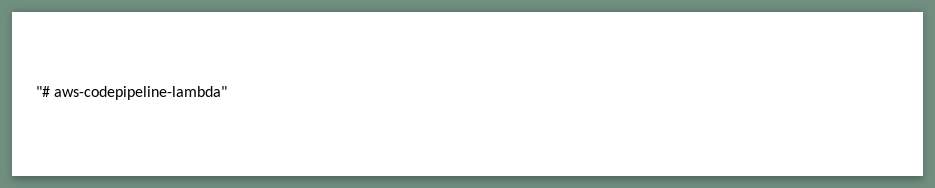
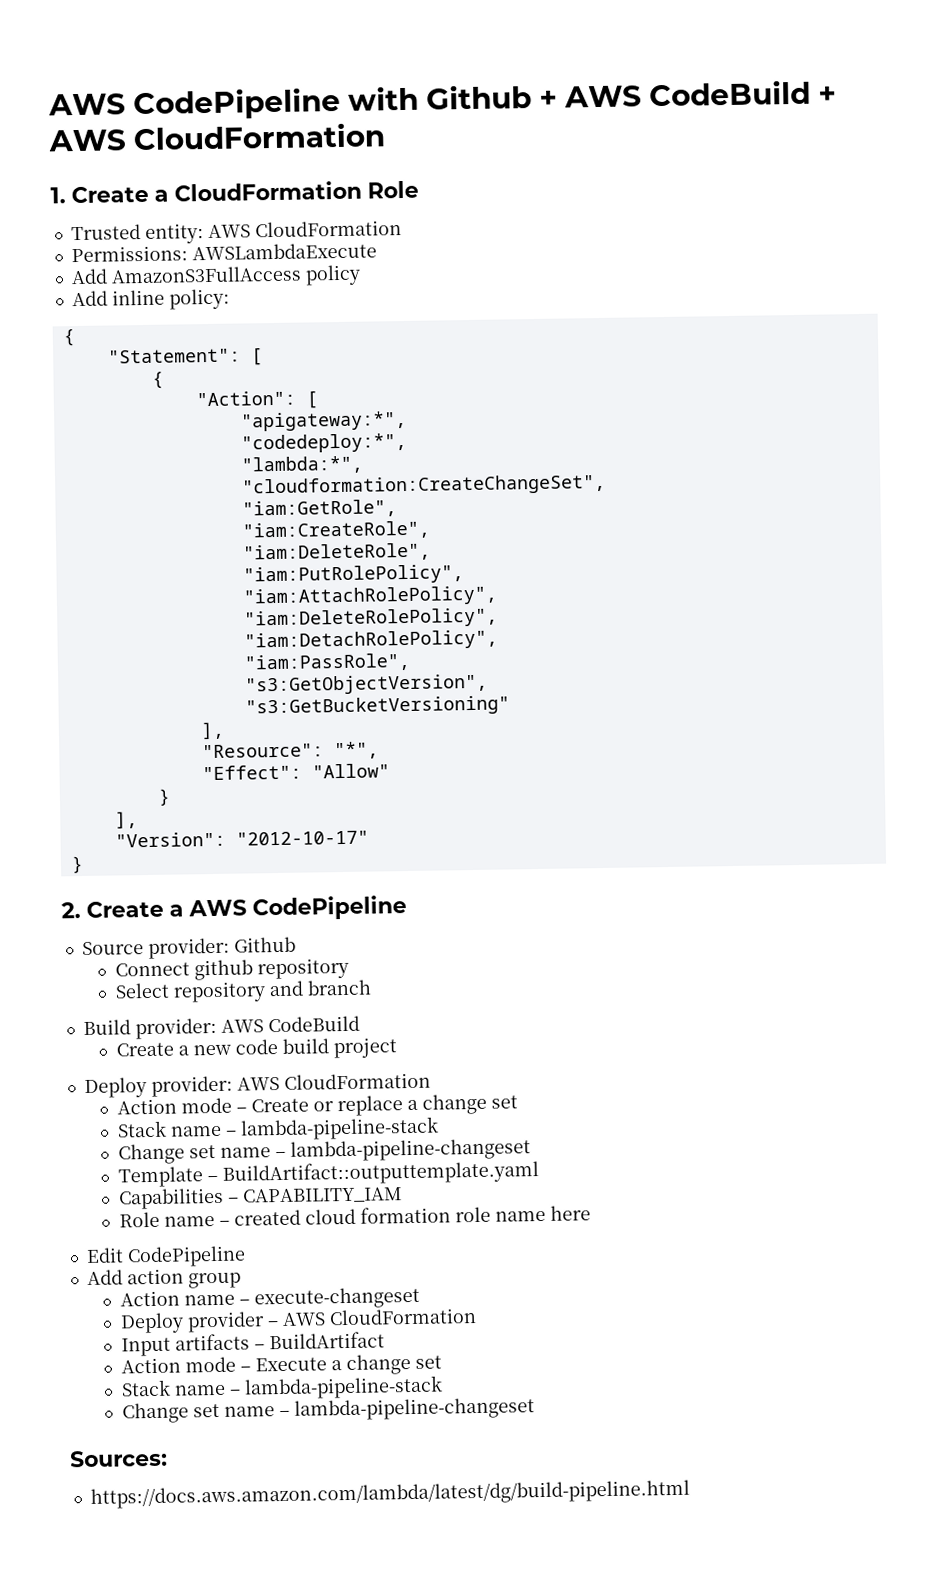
- "# aws-codepipeline-lambda"
+ AWS CodePipeline with Github + AWS CodeBuild + AWS CloudFormation
+ 1. Create a CloudFormation Role
+ Trusted entity: AWS CloudFormation
+ Permissions: AWSLambdaExecute
+ Add AmazonS3FullAccess policy
+ Add inline policy:
+ {
+ "Statement": [
+ {
+ "Action": [
+ "apigateway:*",
+ "codedeploy:*",
+ "lambda:*",
+ "cloudformation:CreateChangeSet",
+ "iam:GetRole",
+ "iam:CreateRole",
+ "iam:DeleteRole",
+ "iam:PutRolePolicy",
+ "iam:AttachRolePolicy",
+ "iam:DeleteRolePolicy",
+ "iam:DetachRolePolicy",
+ "iam:PassRole",
+ "s3:GetObjectVersion",
+ "s3:GetBucketVersioning"
+ ],
+ "Resource": "*",
+ "Effect": "Allow"
+ }
+ ],
+ "Version": "2012-10-17"
+ }
+ 2. Create a AWS CodePipeline
+ Source provider: Github
+ Connect github repository
+ Select repository and branch
+ Build provider: AWS CodeBuild
+ Create a new code build project
+ Deploy provider: AWS CloudFormation
+ Action mode – Create or replace a change set
+ Stack name – lambda-pipeline-stack
+ Change set name – lambda-pipeline-changeset
+ Template – BuildArtifact::outputtemplate.yaml
+ Capabilities – CAPABILITY_IAM
+ Role name – created cloud formation role name here
+ Edit CodePipeline
+ Add action group
+ Action name – execute-changeset
+ Deploy provider – AWS CloudFormation
+ Input artifacts – BuildArtifact
+ Action mode – Execute a change set
+ Stack name – lambda-pipeline-stack
+ Change set name – lambda-pipeline-changeset
+ Sources:
+ https://docs.aws.amazon.com/lambda/latest/dg/build-pipeline.html

